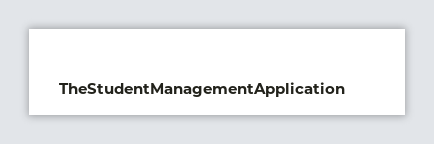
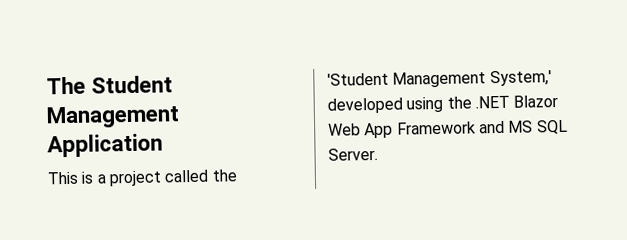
- TheStudentManagementApplication
+ The Student Management Application
+ This is a project called the 'Student Management System,' developed using the .NET Blazor Web App Framework and MS SQL Server.

